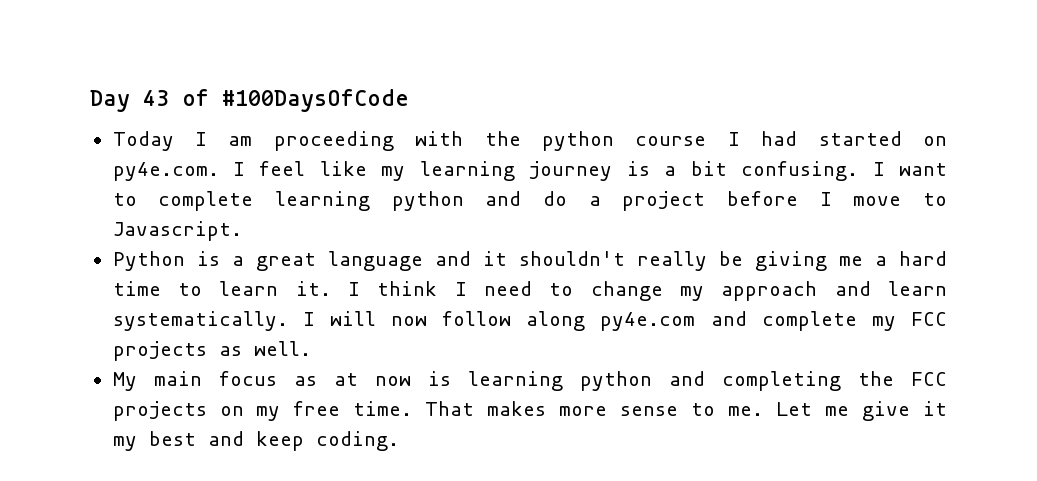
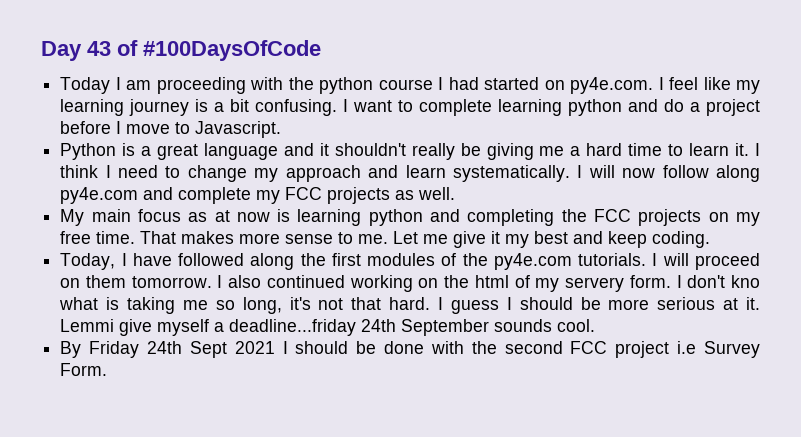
+ Today, I have followed along the first modules of the py4e.com tutorials. I will proceed on them tomorrow. I also continued working on the html of my servery form. I don't kno what is taking me so long, it's not that hard. I guess I should be more serious at it. Lemmi give myself a deadline...friday 24th September sounds cool.
+ By Friday 24th Sept 2021 I should be done with the second FCC project i.e Survey Form.

